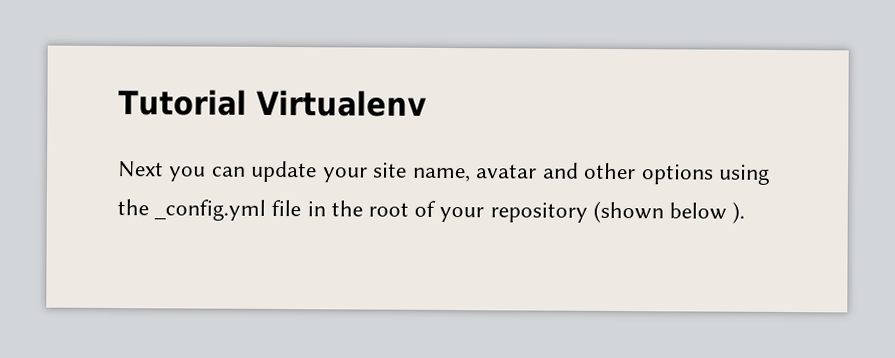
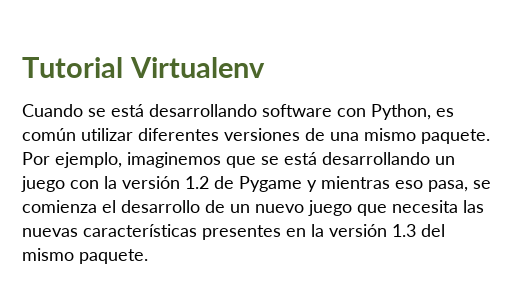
- Next you can update your site name, avatar and other options using the _config.yml file in the root of your repository (shown below ).
+ Cuando se está desarrollando software con Python, es común utilizar diferentes versiones de una mismo paquete. Por ejemplo, imaginemos que se está desarrollando un juego con la versión 1.2 de Pygame y mientras eso pasa, se comienza el desarrollo de un nuevo juego que necesita las nuevas características presentes en la versión 1.3 del mismo paquete.

